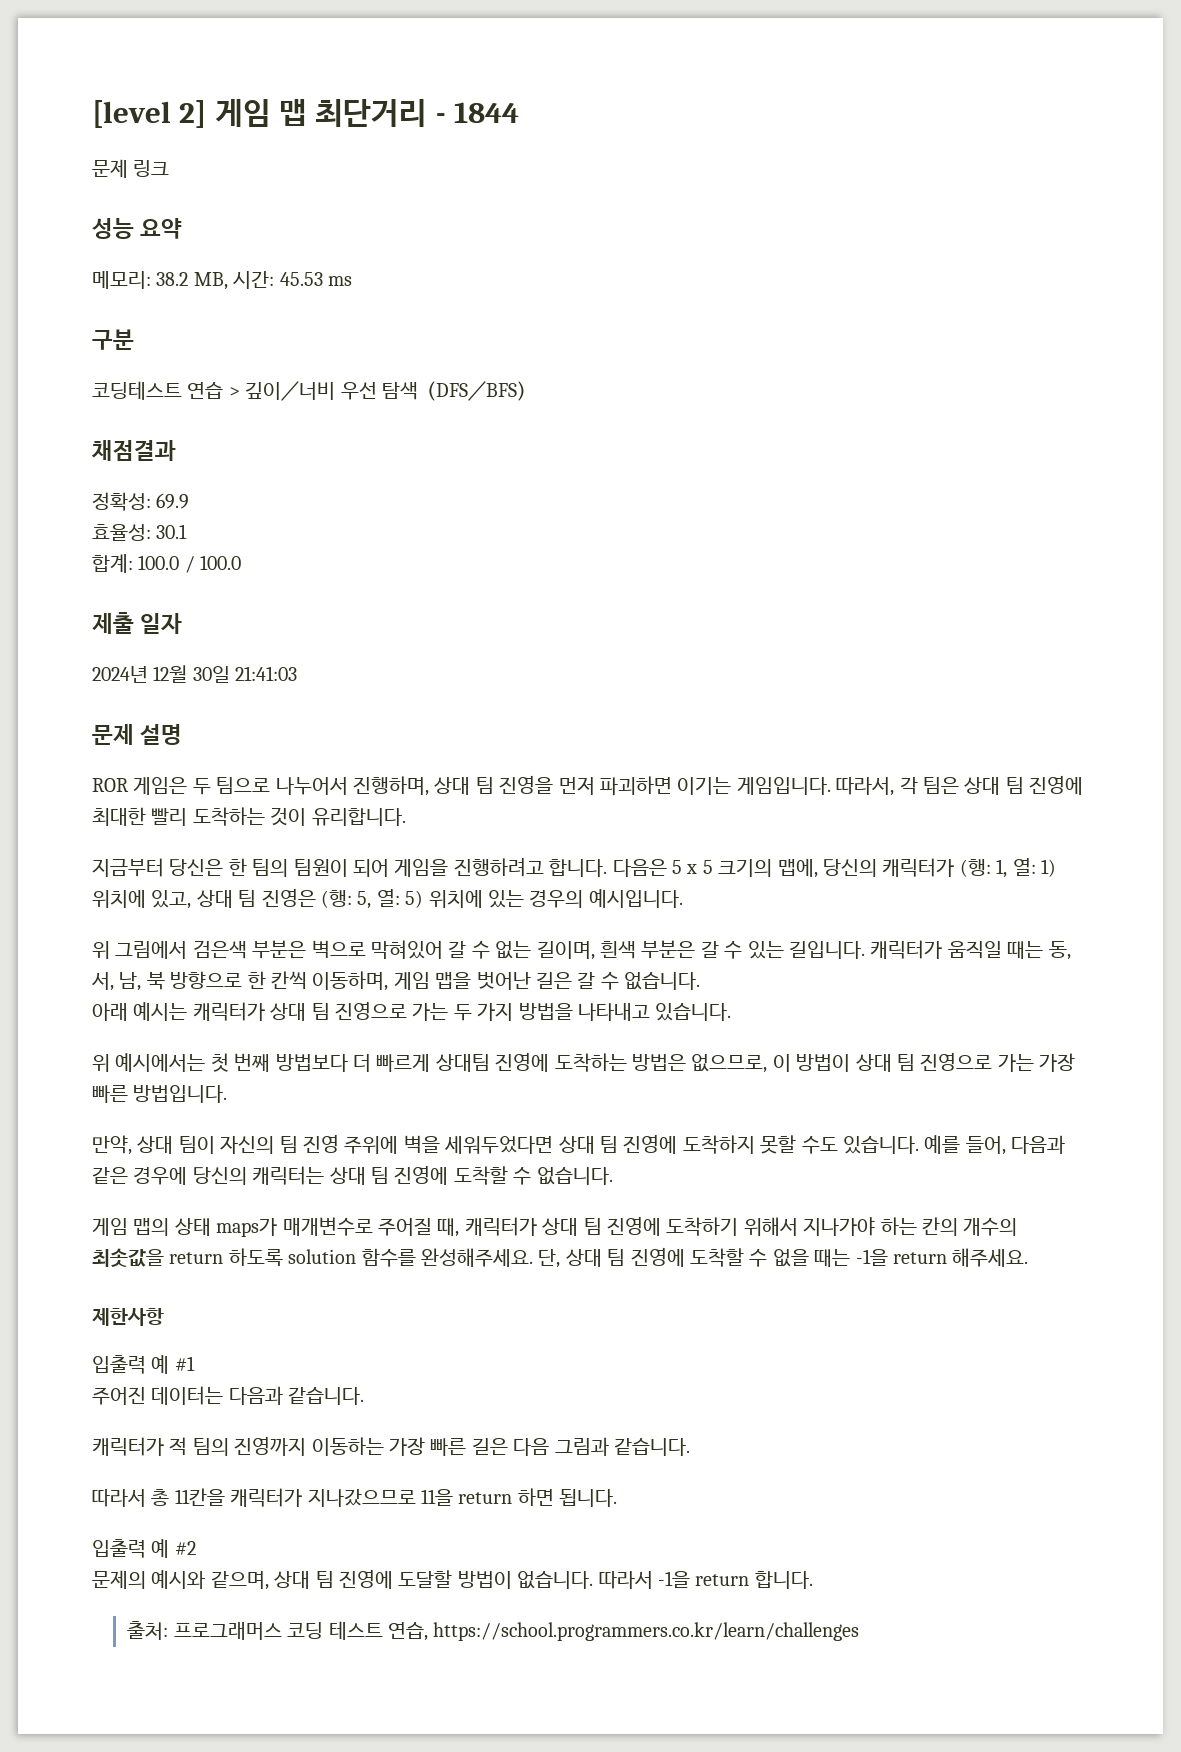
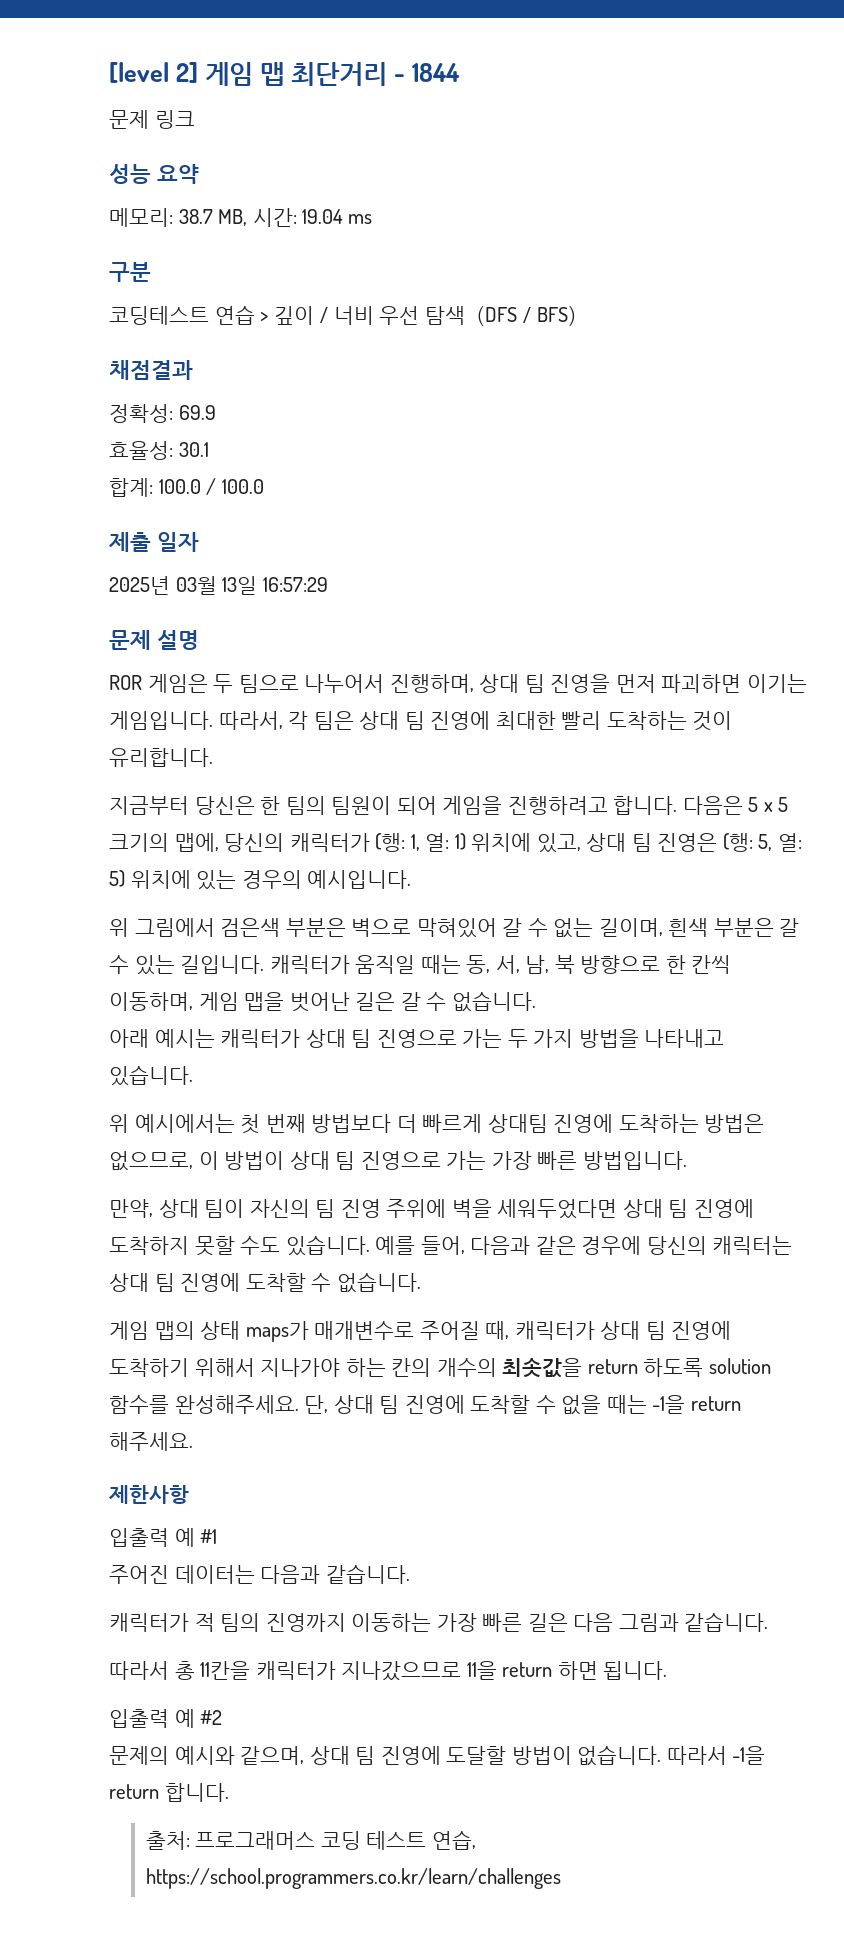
- 메모리: 38.2 MB, 시간: 45.53 ms
+ 메모리: 38.7 MB, 시간: 19.04 ms
- 2024년 12월 30일 21:41:03
+ 2025년 03월 13일 16:57:29

